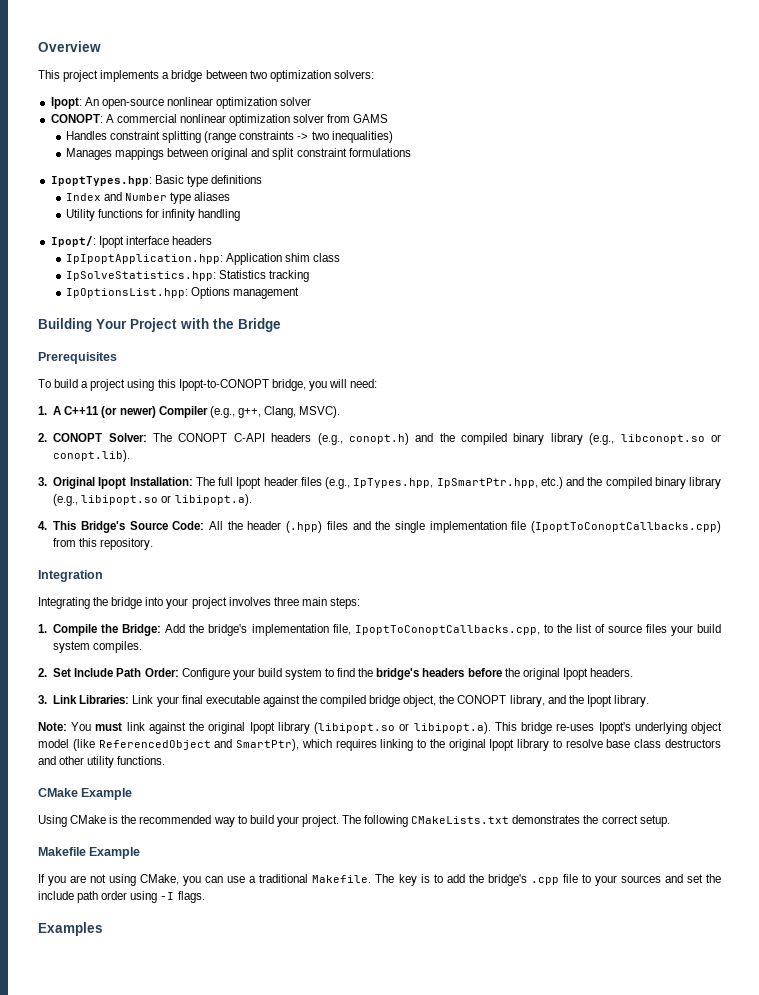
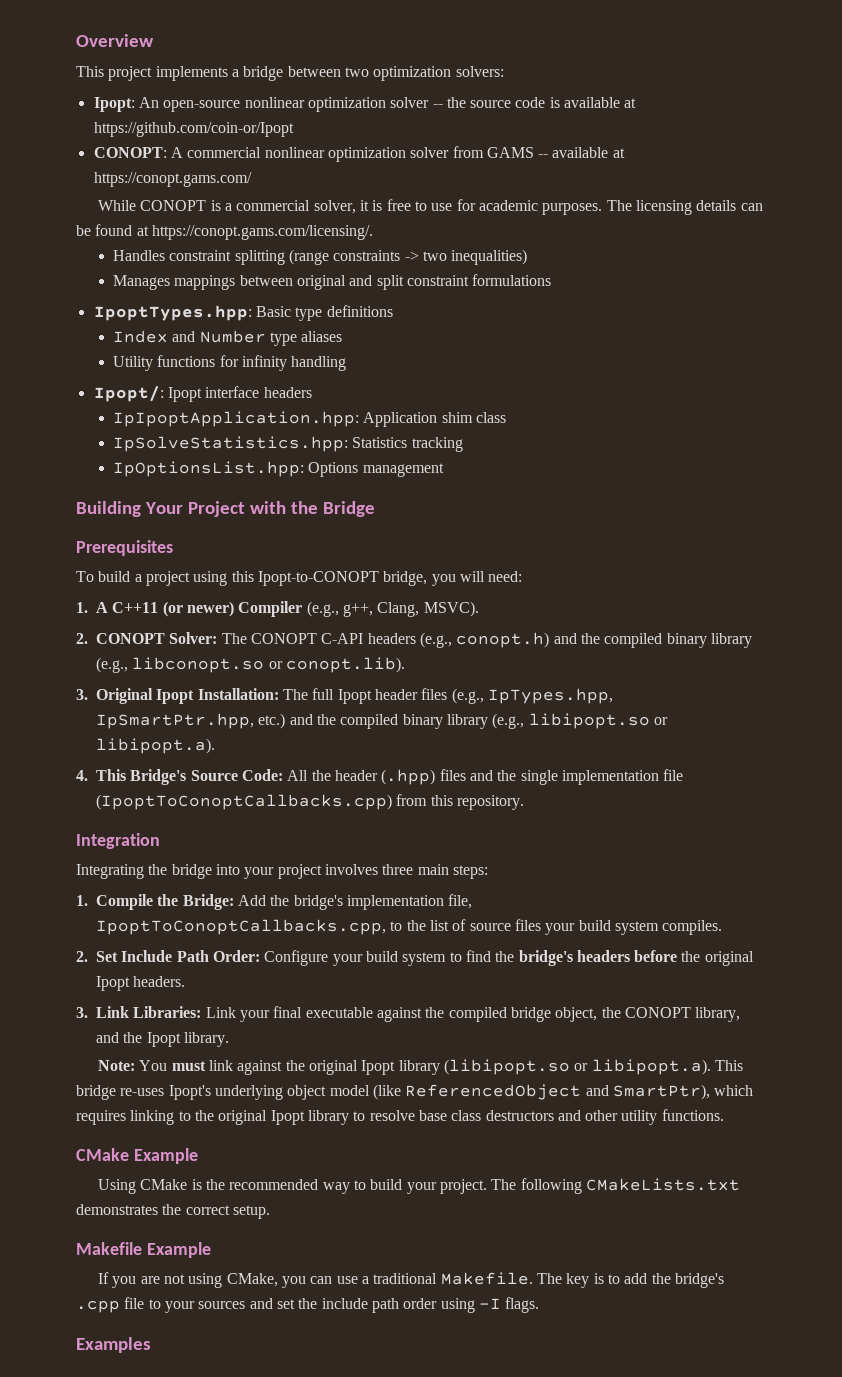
- Ipopt: An open-source nonlinear optimization solver
+ Ipopt: An open-source nonlinear optimization solver -- the source code is available at https://github.com/coin-or/Ipopt
- CONOPT: A commercial nonlinear optimization solver from GAMS
+ CONOPT: A commercial nonlinear optimization solver from GAMS -- available at https://conopt.gams.com/
+ While CONOPT is a commercial solver, it is free to use for academic purposes. The licensing details can be found at https://conopt.gams.com/licensing/.

